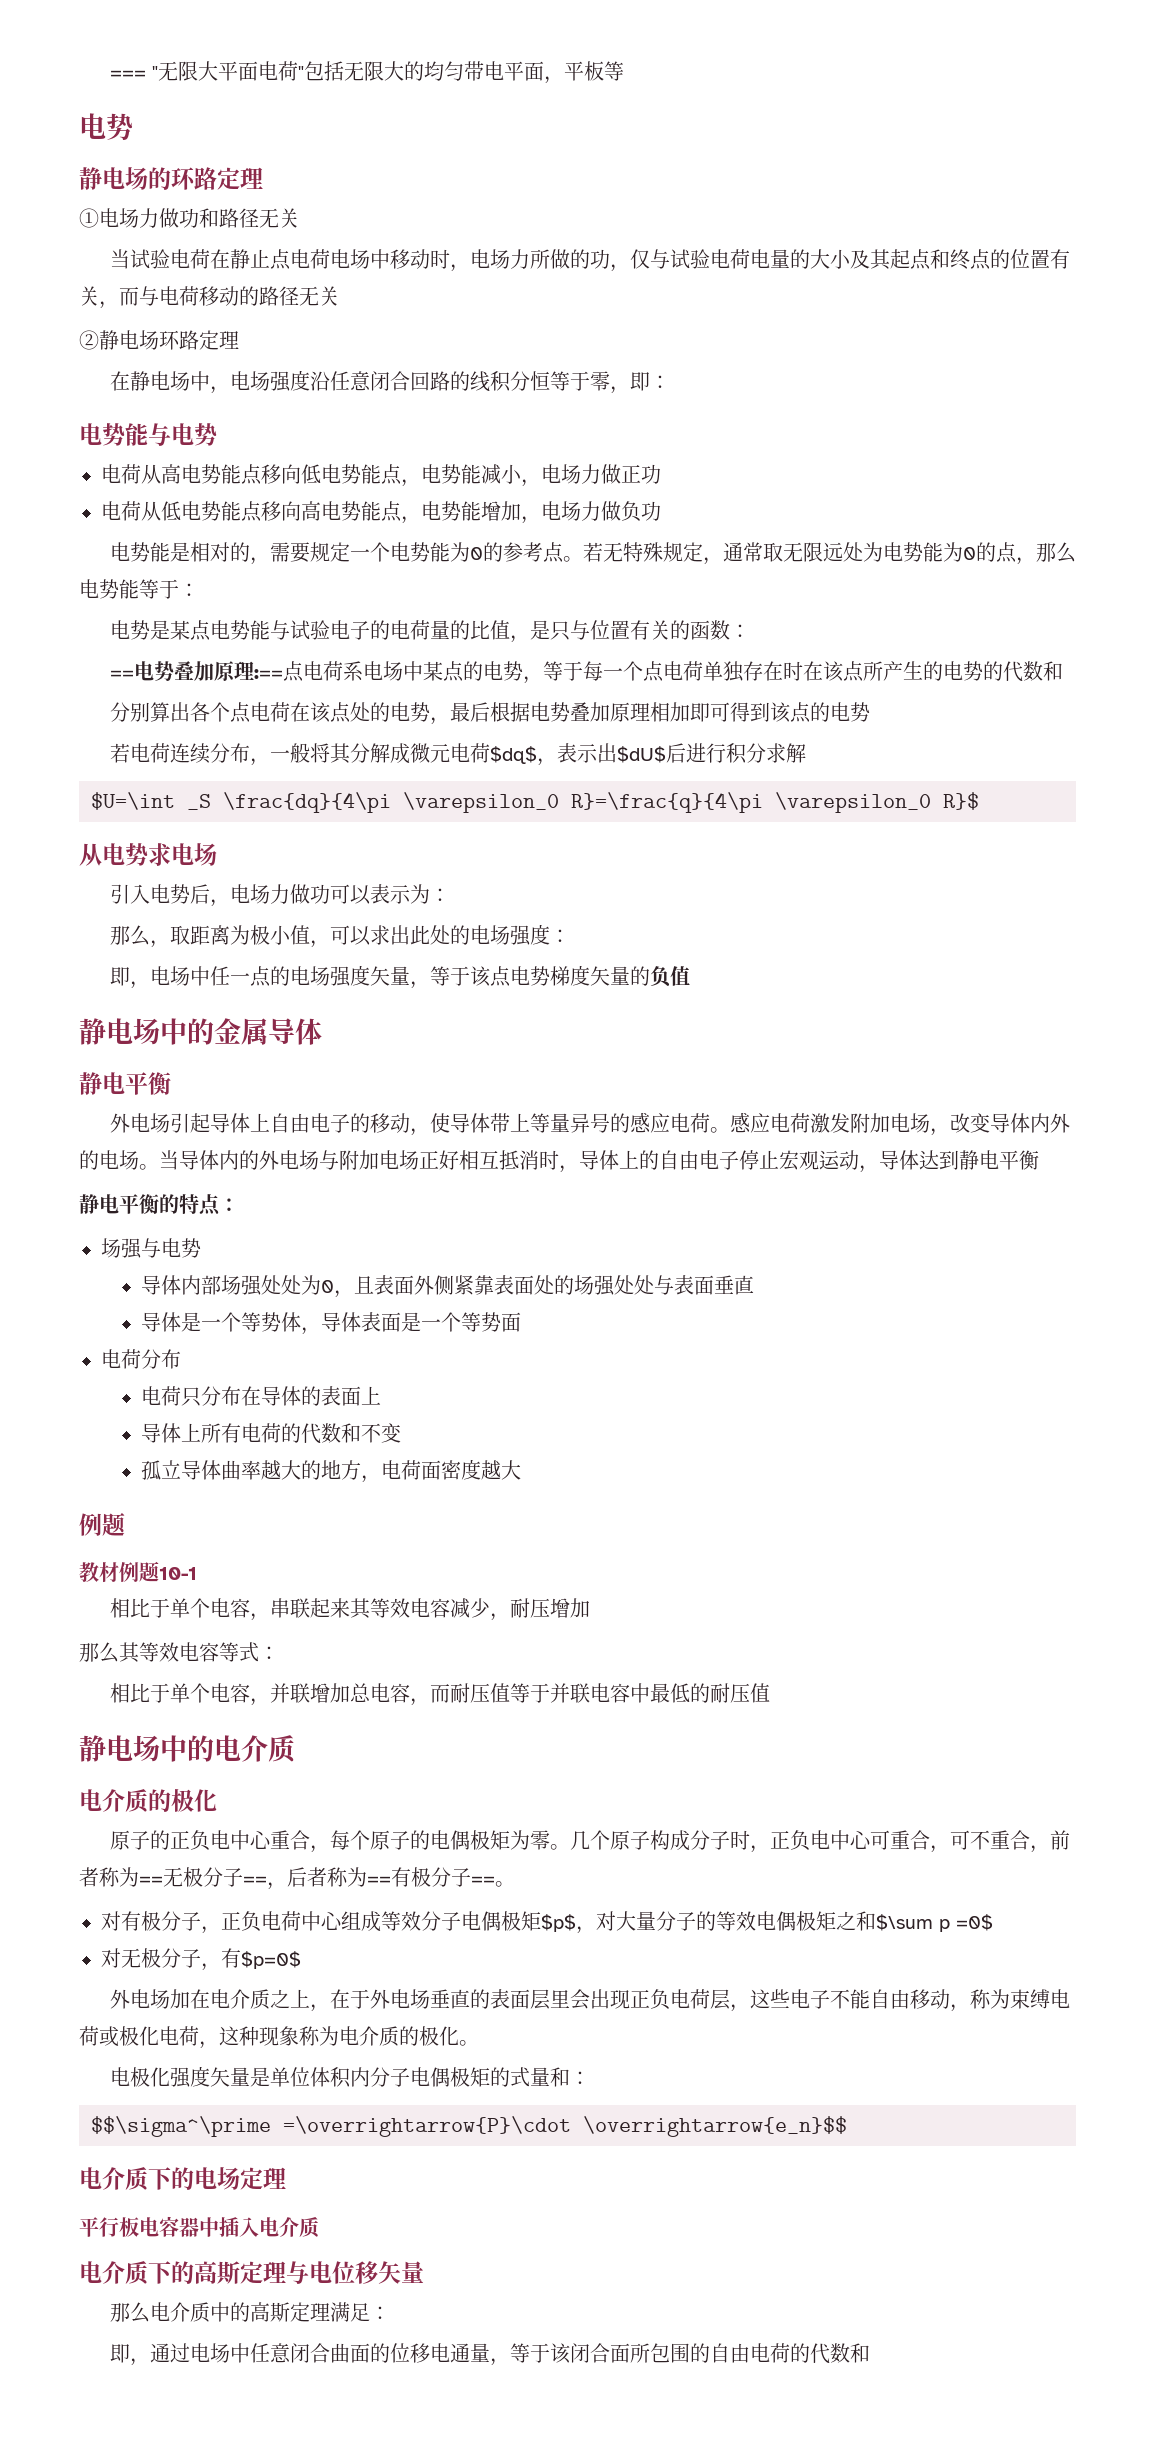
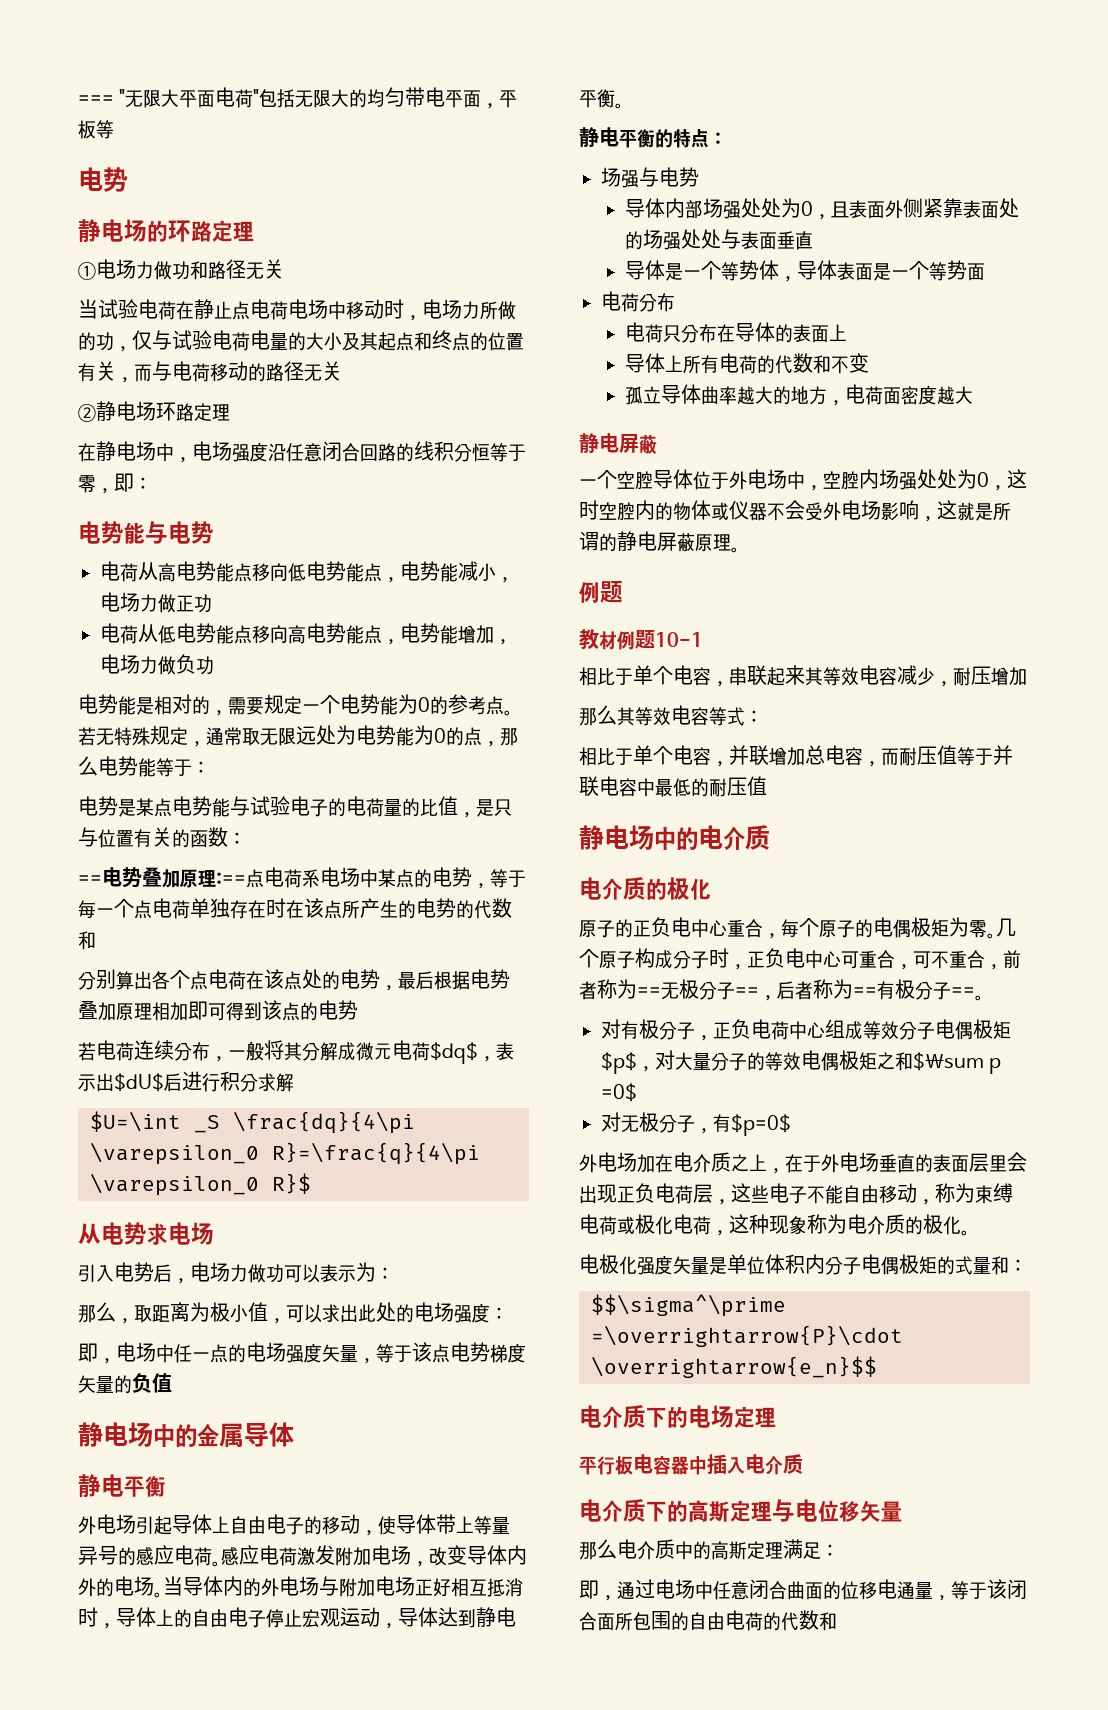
- 当导体内的外电场与附加电场正好相互抵消时，导体上的自由电子停止宏观运动，导体达到静电平衡
+ 当导体内的外电场与附加电场正好相互抵消时，导体上的自由电子停止宏观运动，导体达到静电平衡。
  孤立导体曲率越大的地方，电荷面密度越大
+ 静电屏蔽
+ 一个空腔导体位于外电场中，空腔内场强处处为0，这时空腔内的物体或仪器不会受外电场影响，这就是所谓的静电屏蔽原理。

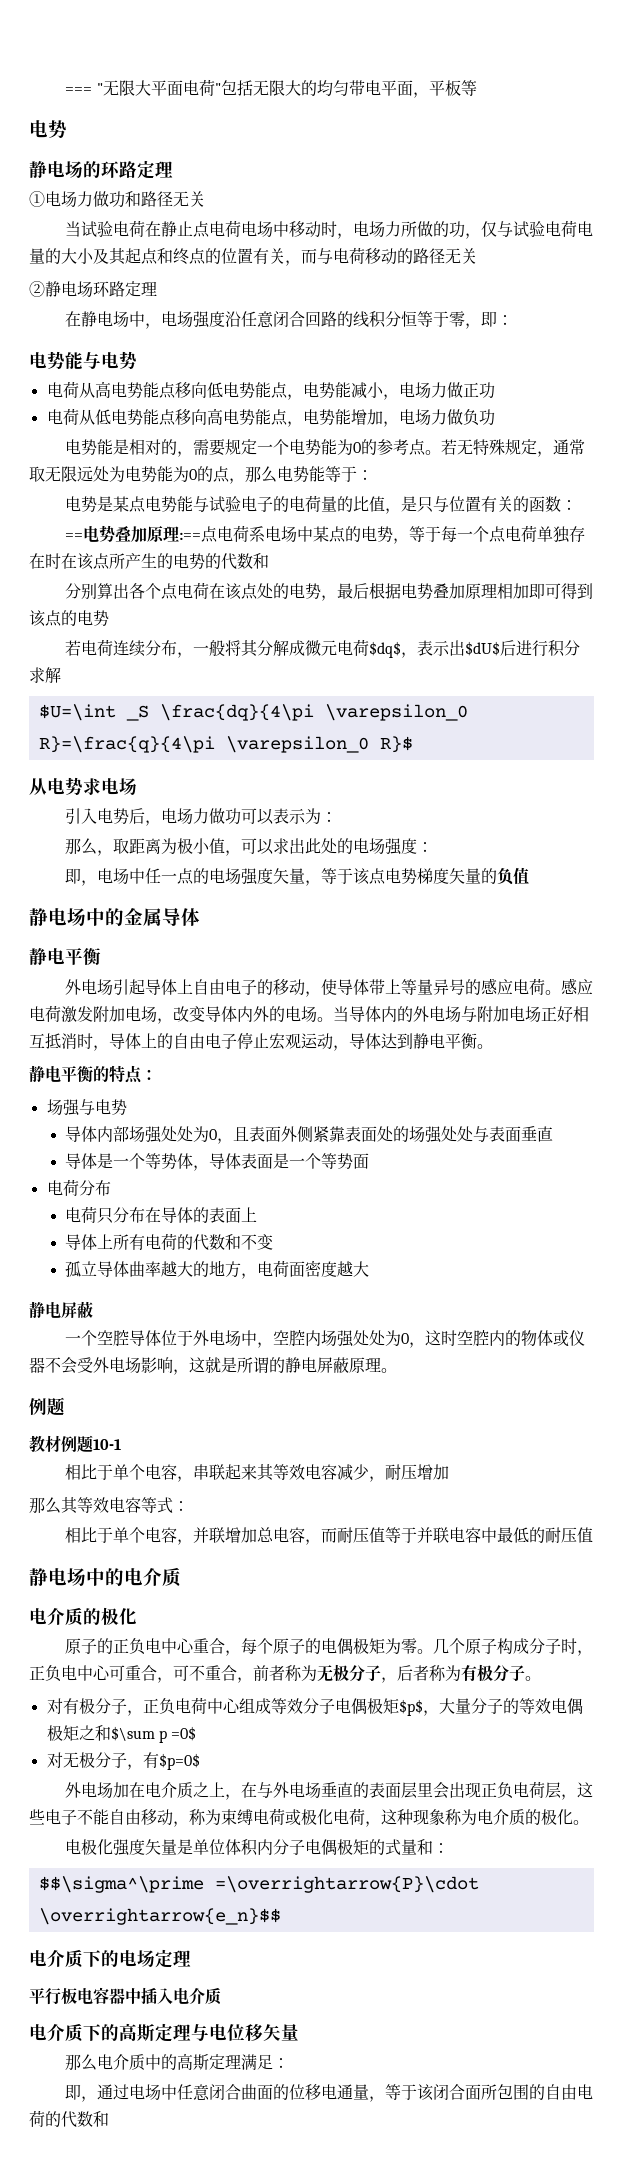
- 几个原子构成分子时，正负电中心可重合，可不重合，前者称为==无极分子==，后者称为==有极分子==。
+ 几个原子构成分子时，正负电中心可重合，可不重合，前者称为无极分子，后者称为有极分子。
- 对有极分子，正负电荷中心组成等效分子电偶极矩$p$，对大量分子的等效电偶极矩之和$\sum p =0$
+ 对有极分子，正负电荷中心组成等效分子电偶极矩$p$，大量分子的等效电偶极矩之和$\sum p =0$
- 外电场加在电介质之上，在于外电场垂直的表面层里会出现正负电荷层，这些电子不能自由移动，称为束缚电荷或极化电荷，这种现象称为电介质的极化。
+ 外电场加在电介质之上，在与外电场垂直的表面层里会出现正负电荷层，这些电子不能自由移动，称为束缚电荷或极化电荷，这种现象称为电介质的极化。

